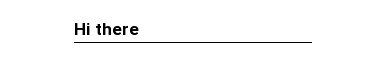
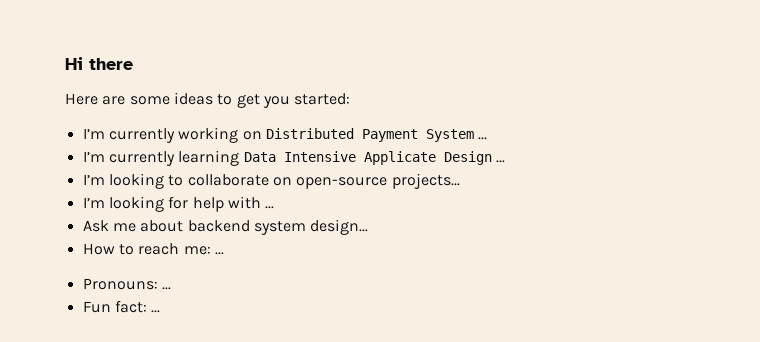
+ Here are some ideas to get you started:
+ I’m currently working on Distributed Payment System ...
+ I’m currently learning Data Intensive Applicate Design ...
+ I’m looking to collaborate on open-source projects...
+ I’m looking for help with ...
+ Ask me about backend system design...
+ How to reach me: ...
+ Pronouns: ...
+ Fun fact: ...

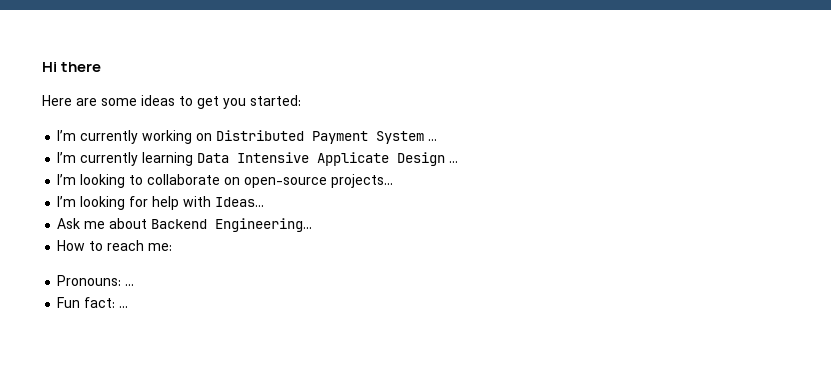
- I’m looking for help with ...
+ I’m looking for help with Ideas...
- Ask me about backend system design...
+ Ask me about Backend Engineering...
- How to reach me: ...
+ How to reach me:

